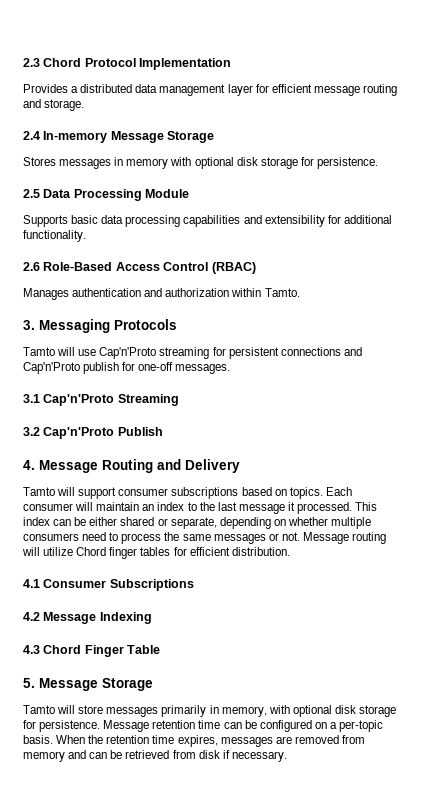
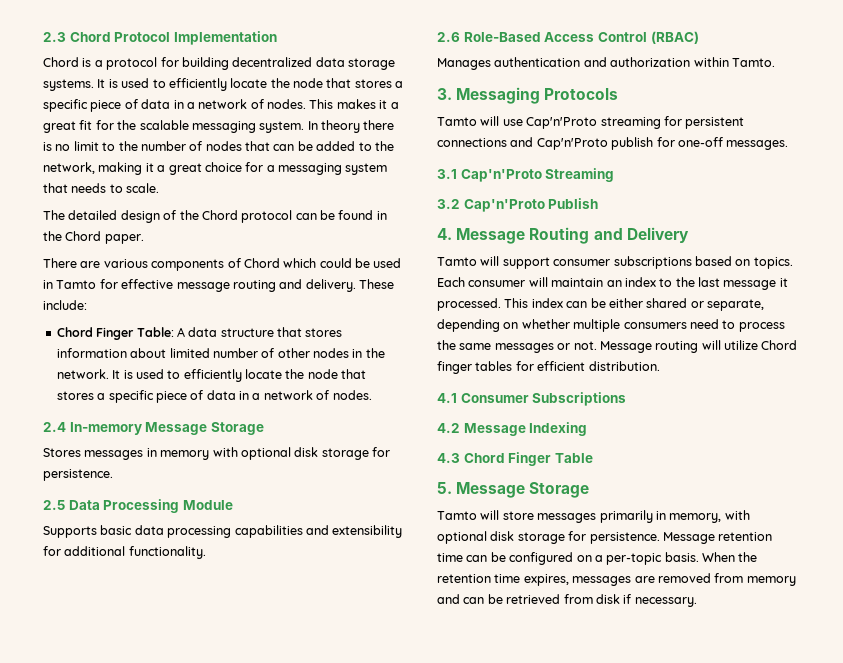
- Provides a distributed data management layer for efficient message routing and storage.
+ Chord is a protocol for building decentralized data storage systems. It is used to efficiently locate the node that stores a specific piece of data in a network of nodes. This makes it a great fit for the scalable messaging system. In theory there is no limit to the number of nodes that can be added to the network, making it a great choice for a messaging system that needs to scale.
+ The detailed design of the Chord protocol can be found in the Chord paper.
+ There are various components of Chord which could be used in Tamto for effective message routing and delivery. These include:
+ Chord Finger Table: A data structure that stores information about limited number of other nodes in the network. It is used to efficiently locate the node that stores a specific piece of data in a network of nodes.

